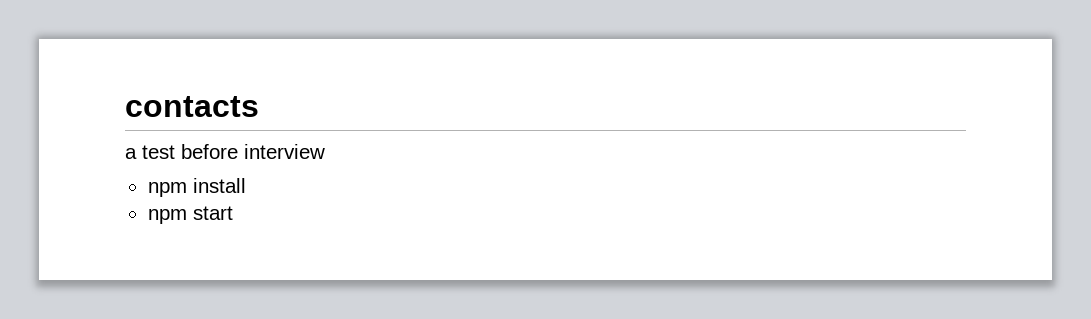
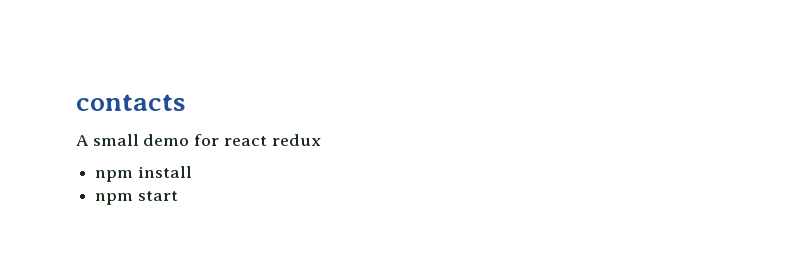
- a test before interview
+ A small demo for react redux

